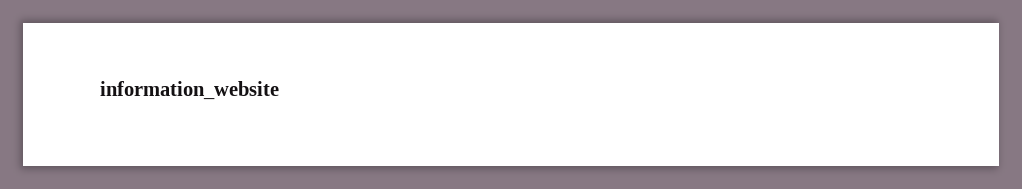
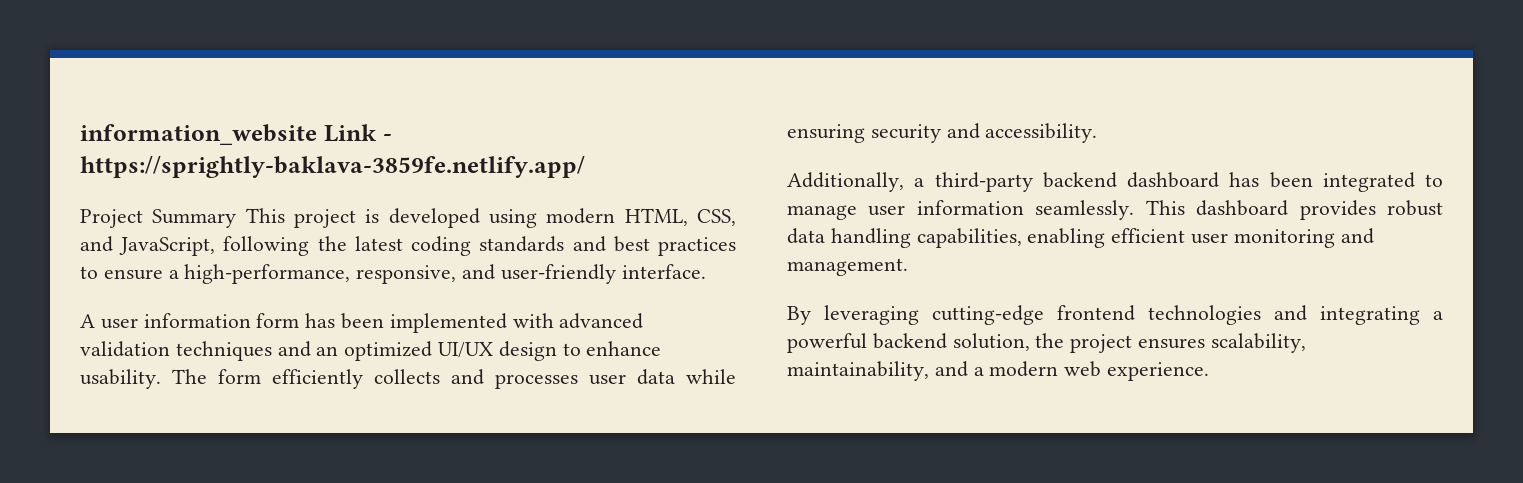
- information_website
+ information_website Link - https://sprightly-baklava-3859fe.netlify.app/
+ Project Summary This project is developed using modern HTML, CSS, and JavaScript, following the latest coding standards and best practices to ensure a high-performance, responsive, and user-friendly interface.
+ A user information form has been implemented with advanced validation techniques and an optimized UI/UX design to enhance usability. The form efficiently collects and processes user data while ensuring security and accessibility.
+ Additionally, a third-party backend dashboard has been integrated to manage user information seamlessly. This dashboard provides robust data handling capabilities, enabling efficient user monitoring and management.
+ By leveraging cutting-edge frontend technologies and integrating a powerful backend solution, the project ensures scalability, maintainability, and a modern web experience.

